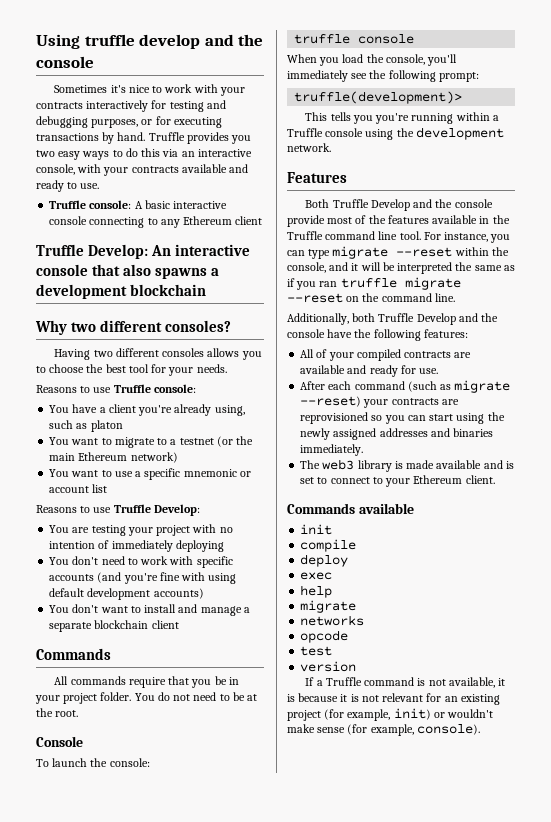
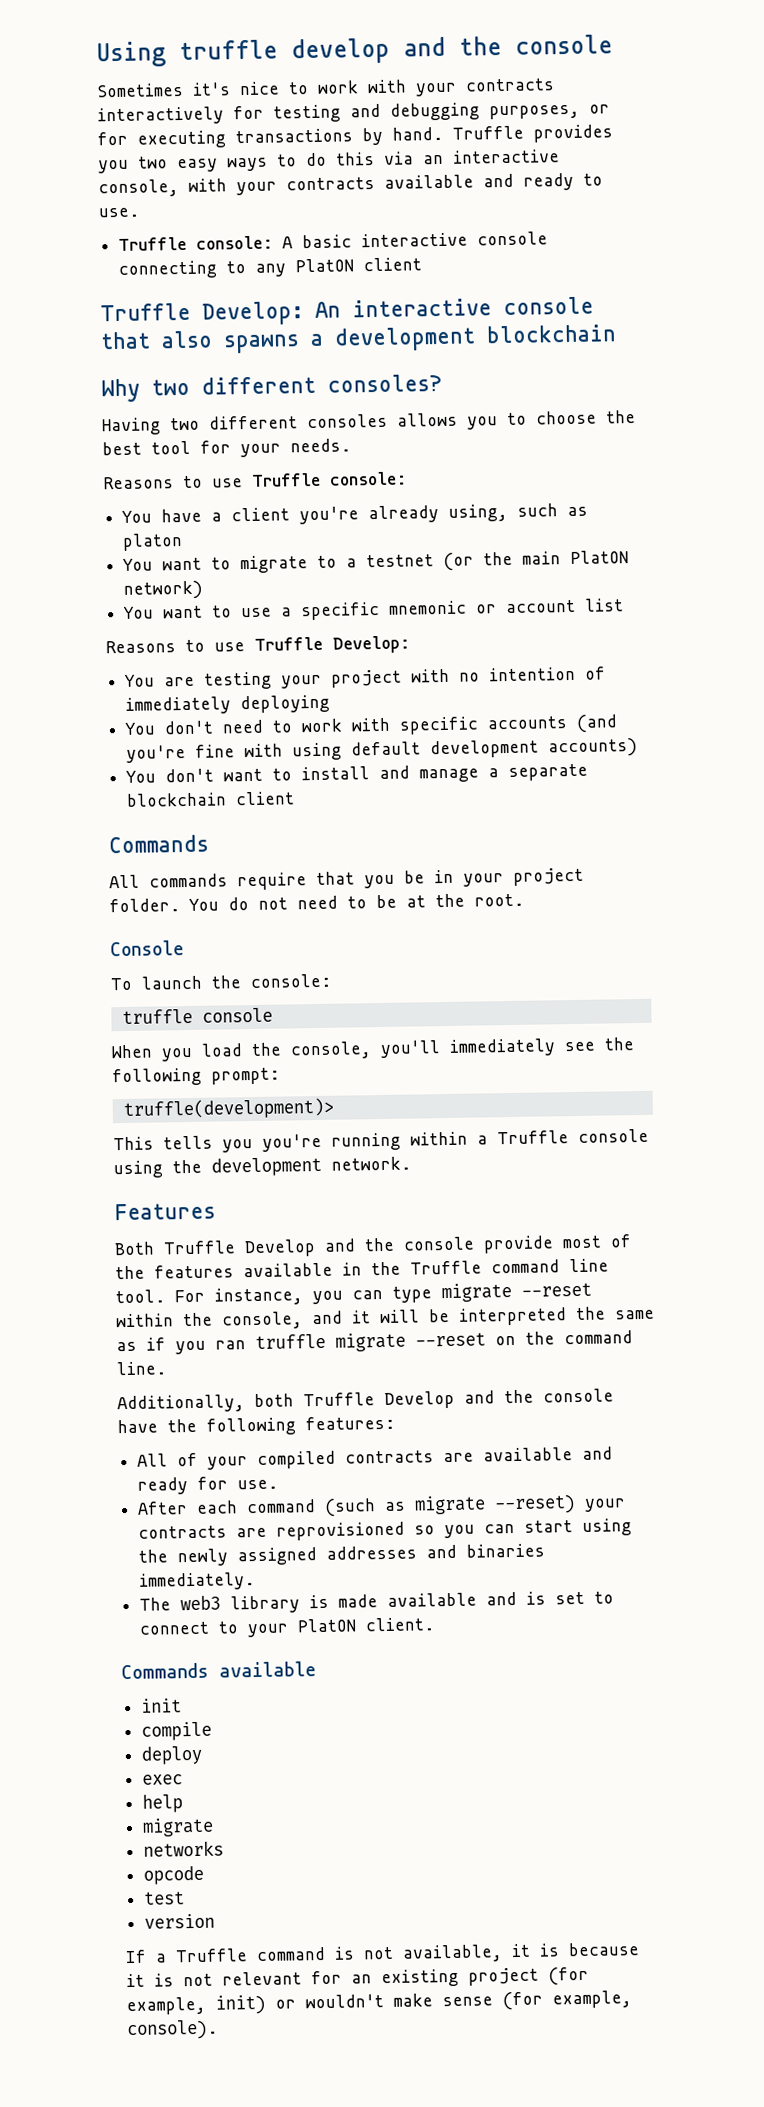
- Truffle console: A basic interactive console connecting to any Ethereum client
+ Truffle console: A basic interactive console connecting to any PlatON client
- You want to migrate to a testnet (or the main Ethereum network)
+ You want to migrate to a testnet (or the main PlatON network)
- The web3 library is made available and is set to connect to your Ethereum client.
+ The web3 library is made available and is set to connect to your PlatON client.

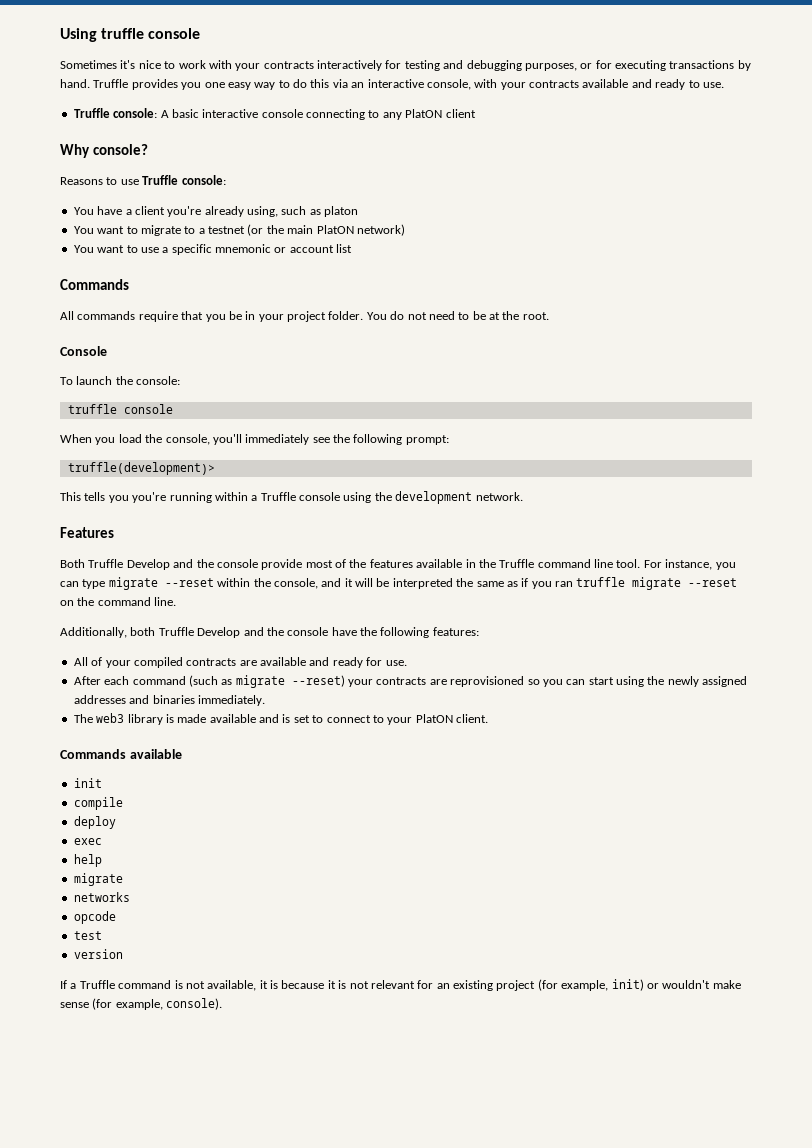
- Using truffle develop and the console
+ Using truffle console
- Truffle provides you two easy ways to do this via an interactive console, with your contracts available and ready to use.
+ Truffle provides you one easy way to do this via an interactive console, with your contracts available and ready to use.
- Truffle Develop: An interactive console that also spawns a development blockchain
- Why two different consoles?
- Having two different consoles allows you to choose the best tool for your needs.
+ Why console?
- Reasons to use Truffle Develop:
- You are testing your project with no intention of immediately deploying
- You don't need to work with specific accounts (and you're fine with using default development accounts)
- You don't want to install and manage a separate blockchain client

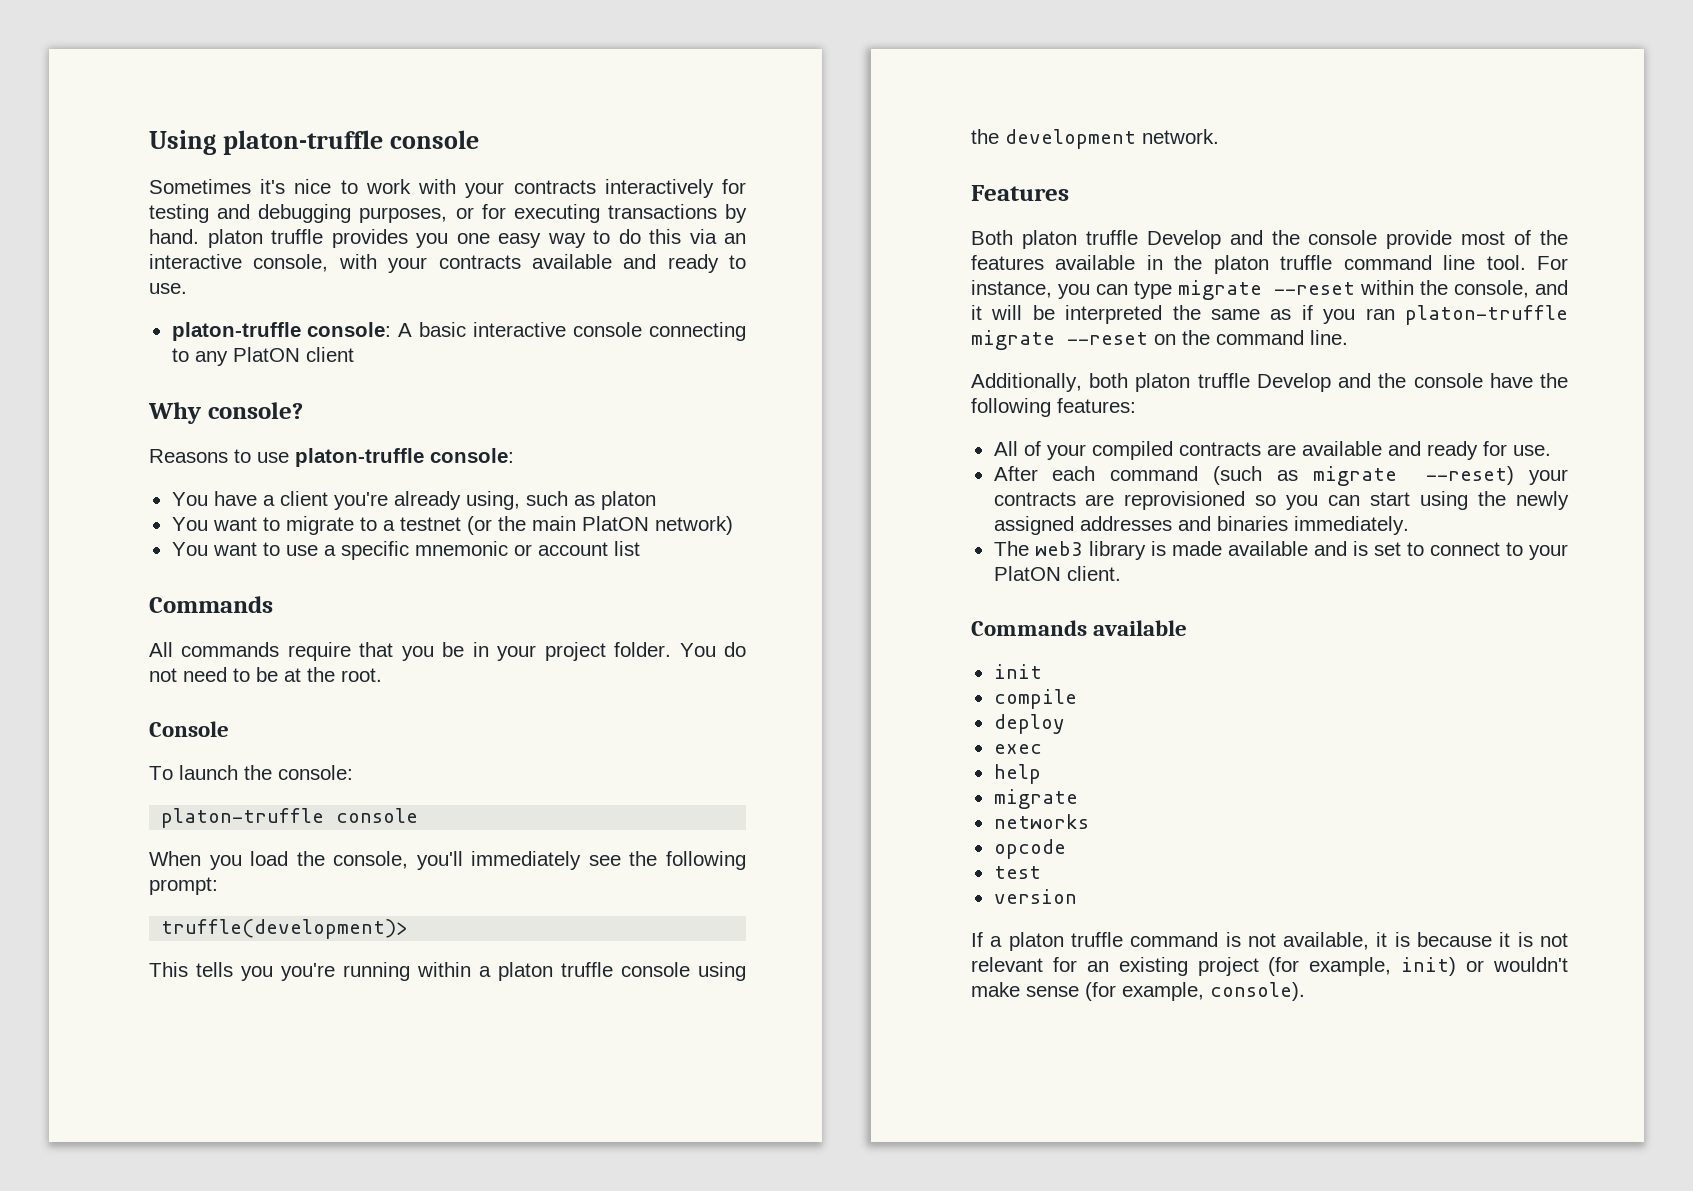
- Using truffle console
+ Using platon-truffle console
- Sometimes it's nice to work with your contracts interactively for testing and debugging purposes, or for executing transactions by hand. Truffle provides you one easy way to do this via an interactive console, with your contracts available and ready to use.
+ Sometimes it's nice to work with your contracts interactively for testing and debugging purposes, or for executing transactions by hand. platon truffle provides you one easy way to do this via an interactive console, with your contracts available and ready to use.
- Truffle console: A basic interactive console connecting to any PlatON client
+ platon-truffle console: A basic interactive console connecting to any PlatON client
- Reasons to use Truffle console:
+ Reasons to use platon-truffle console:
  To launch the console:
- truffle console
+ platon-truffle console
- This tells you you're running within a Truffle console using the development network.
+ This tells you you're running within a platon truffle console using the development network.
- Both Truffle Develop and the console provide most of the features available in the Truffle command line tool.
+ Both platon truffle Develop and the console provide most of the features available in the platon truffle command line tool.
- For instance, you can type migrate --reset within the console, and it will be interpreted the same as if you ran truffle migrate --reset on the command line.
+ For instance, you can type migrate --reset within the console, and it will be interpreted the same as if you ran platon-truffle migrate --reset on the command line.
- Additionally, both Truffle Develop and the console have the following features:
+ Additionally, both platon truffle Develop and the console have the following features:
- If a Truffle command is not available, it is because it is not relevant for an existing project (for example, init) or wouldn't make sense (for example, console).
+ If a platon truffle command is not available, it is because it is not relevant for an existing project (for example, init) or wouldn't make sense (for example, console).

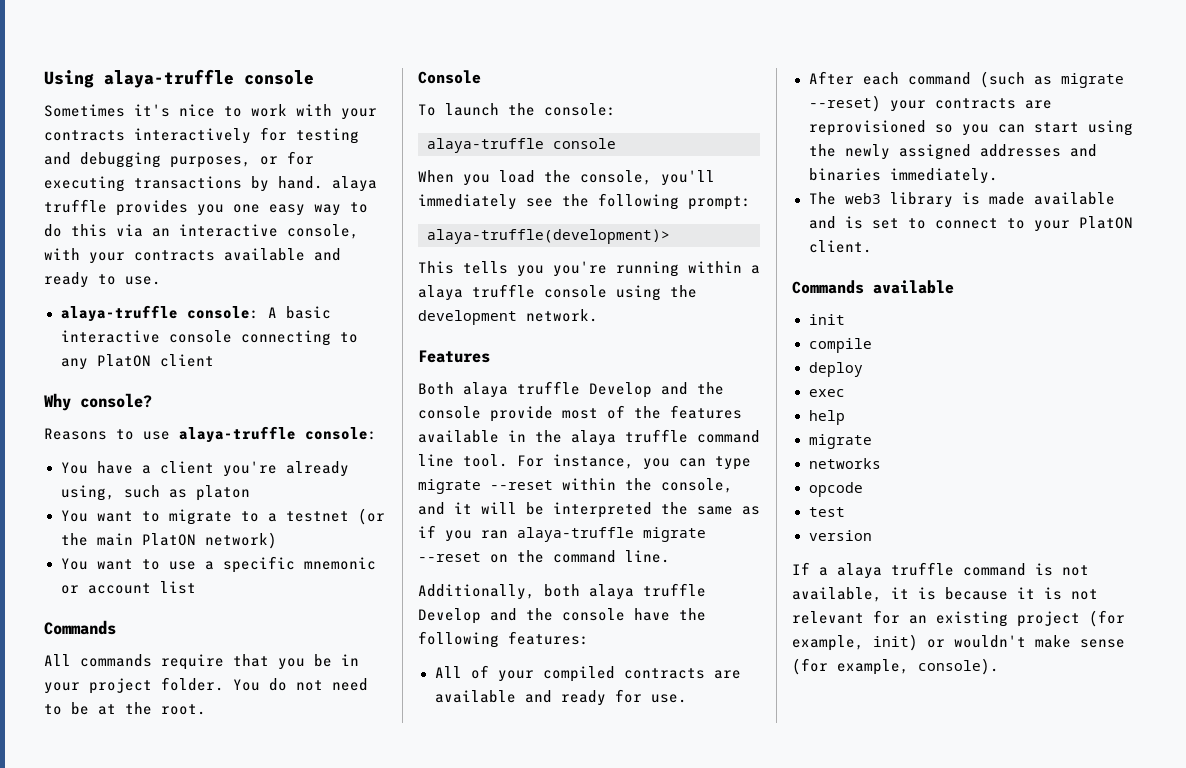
- Using platon-truffle console
+ Using alaya-truffle console
- Sometimes it's nice to work with your contracts interactively for testing and debugging purposes, or for executing transactions by hand. platon truffle provides you one easy way to do this via an interactive console, with your contracts available and ready to use.
+ Sometimes it's nice to work with your contracts interactively for testing and debugging purposes, or for executing transactions by hand. alaya truffle provides you one easy way to do this via an interactive console, with your contracts available and ready to use.
- platon-truffle console: A basic interactive console connecting to any PlatON client
+ alaya-truffle console: A basic interactive console connecting to any PlatON client
- Reasons to use platon-truffle console:
+ Reasons to use alaya-truffle console:
  To launch the console:
- platon-truffle console
+ alaya-truffle console
- truffle(development)>
+ alaya-truffle(development)>
- This tells you you're running within a platon truffle console using the development network.
+ This tells you you're running within a alaya truffle console using the development network.
- Both platon truffle Develop and the console provide most of the features available in the platon truffle command line tool.
+ Both alaya truffle Develop and the console provide most of the features available in the alaya truffle command line tool.
- For instance, you can type migrate --reset within the console, and it will be interpreted the same as if you ran platon-truffle migrate --reset on the command line.
+ For instance, you can type migrate --reset within the console, and it will be interpreted the same as if you ran alaya-truffle migrate --reset on the command line.
- Additionally, both platon truffle Develop and the console have the following features:
+ Additionally, both alaya truffle Develop and the console have the following features:
- If a platon truffle command is not available, it is because it is not relevant for an existing project (for example, init) or wouldn't make sense (for example, console).
+ If a alaya truffle command is not available, it is because it is not relevant for an existing project (for example, init) or wouldn't make sense (for example, console).

